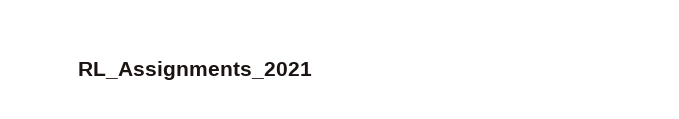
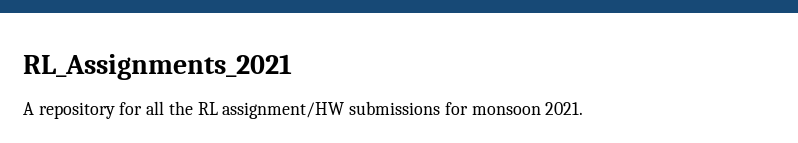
+ A repository for all the RL assignment/HW submissions for monsoon 2021.

